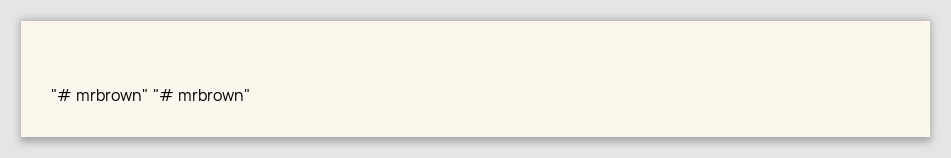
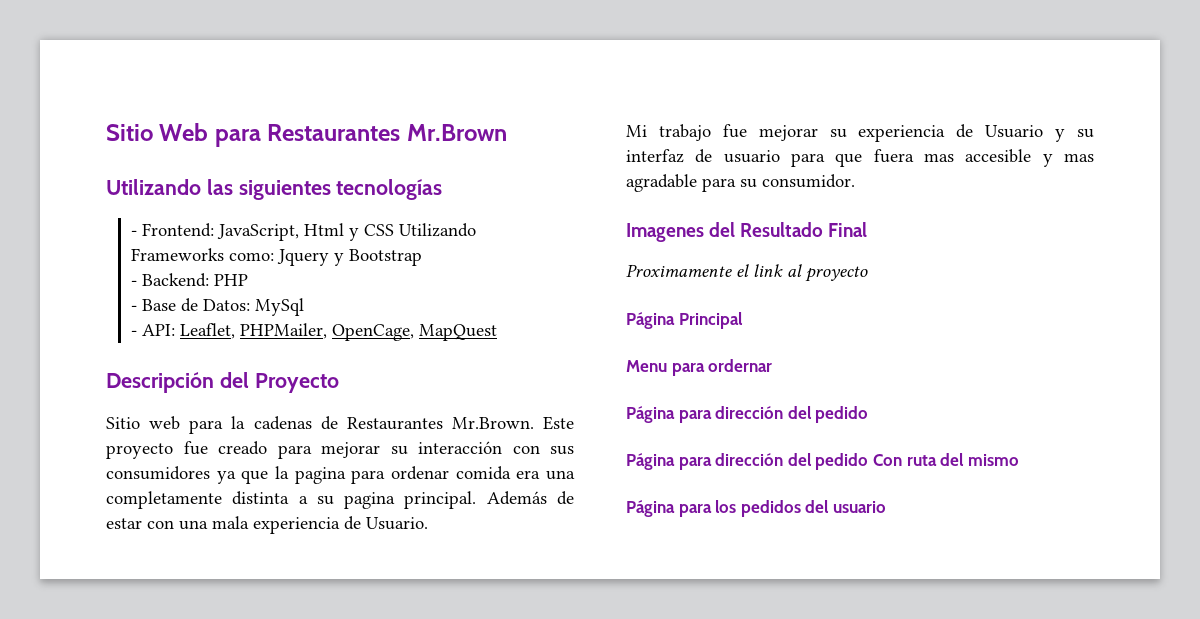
- "# mrbrown" "# mrbrown"
+ Sitio Web para Restaurantes Mr.Brown
+ Utilizando las siguientes tecnologías
+ - Frontend: JavaScript, Html y CSS Utilizando Frameworks como: Jquery y Bootstrap
+ - Backend: PHP
+ - Base de Datos: MySql
+ - API: Leaflet, PHPMailer, OpenCage, MapQuest
+ Descripción del Proyecto
+ Sitio web para la cadenas de Restaurantes Mr.Brown. Este proyecto fue creado para mejorar su interacción con sus consumidores ya que la pagina para ordenar comida era una completamente distinta a su pagina principal. Además de estar con una mala experiencia de Usuario.
+ Mi trabajo fue mejorar su experiencia de Usuario y su interfaz de usuario para que fuera mas accesible y mas agradable para su consumidor.
+ Imagenes del Resultado Final
+ Proximamente el link al proyecto
+ Página Principal
+ Menu para ordernar
+ Página para dirección del pedido
+ Página para dirección del pedido Con ruta del mismo
+ Página para los pedidos del usuario

